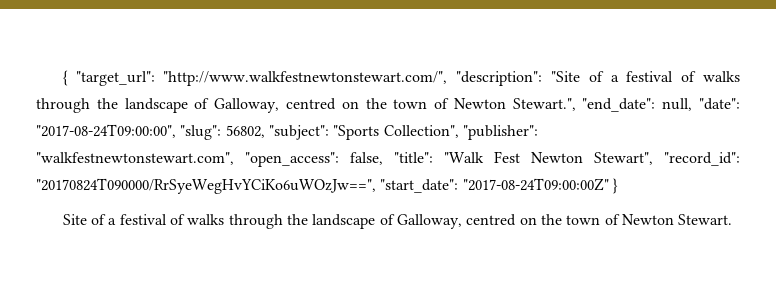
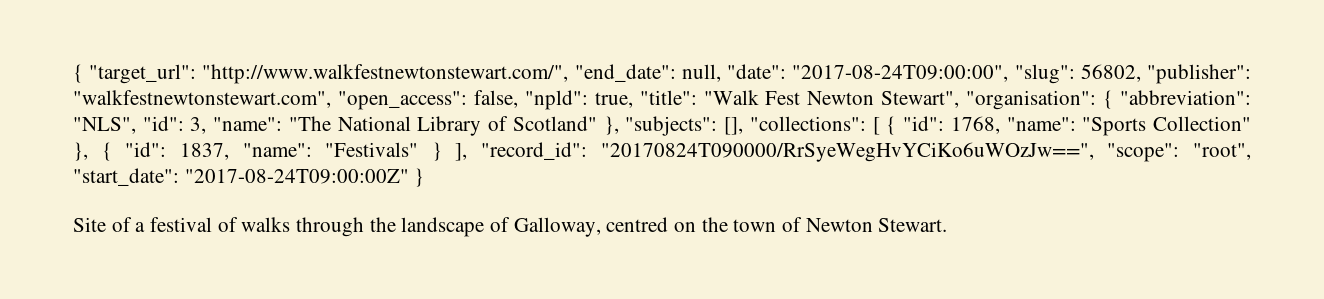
- { "target_url": "http://www.walkfestnewtonstewart.com/", "description": "Site of a festival of walks through the landscape of Galloway, centred on the town of Newton Stewart.", "end_date": null, "date": "2017-08-24T09:00:00", "slug": 56802, "subject": "Sports Collection", "publisher": "walkfestnewtonstewart.com", "open_access": false, "title": "Walk Fest Newton Stewart", "record_id": "20170824T090000/RrSyeWegHvYCiKo6uWOzJw==", "start_date": "2017-08-24T09:00:00Z" }
+ { "target_url": "http://www.walkfestnewtonstewart.com/", "end_date": null, "date": "2017-08-24T09:00:00", "slug": 56802, "publisher": "walkfestnewtonstewart.com", "open_access": false, "npld": true, "title": "Walk Fest Newton Stewart", "organisation": { "abbreviation": "NLS", "id": 3, "name": "The National Library of Scotland" }, "subjects": [], "collections": [ { "id": 1768, "name": "Sports Collection" }, { "id": 1837, "name": "Festivals" } ], "record_id": "20170824T090000/RrSyeWegHvYCiKo6uWOzJw==", "scope": "root", "start_date": "2017-08-24T09:00:00Z" }

